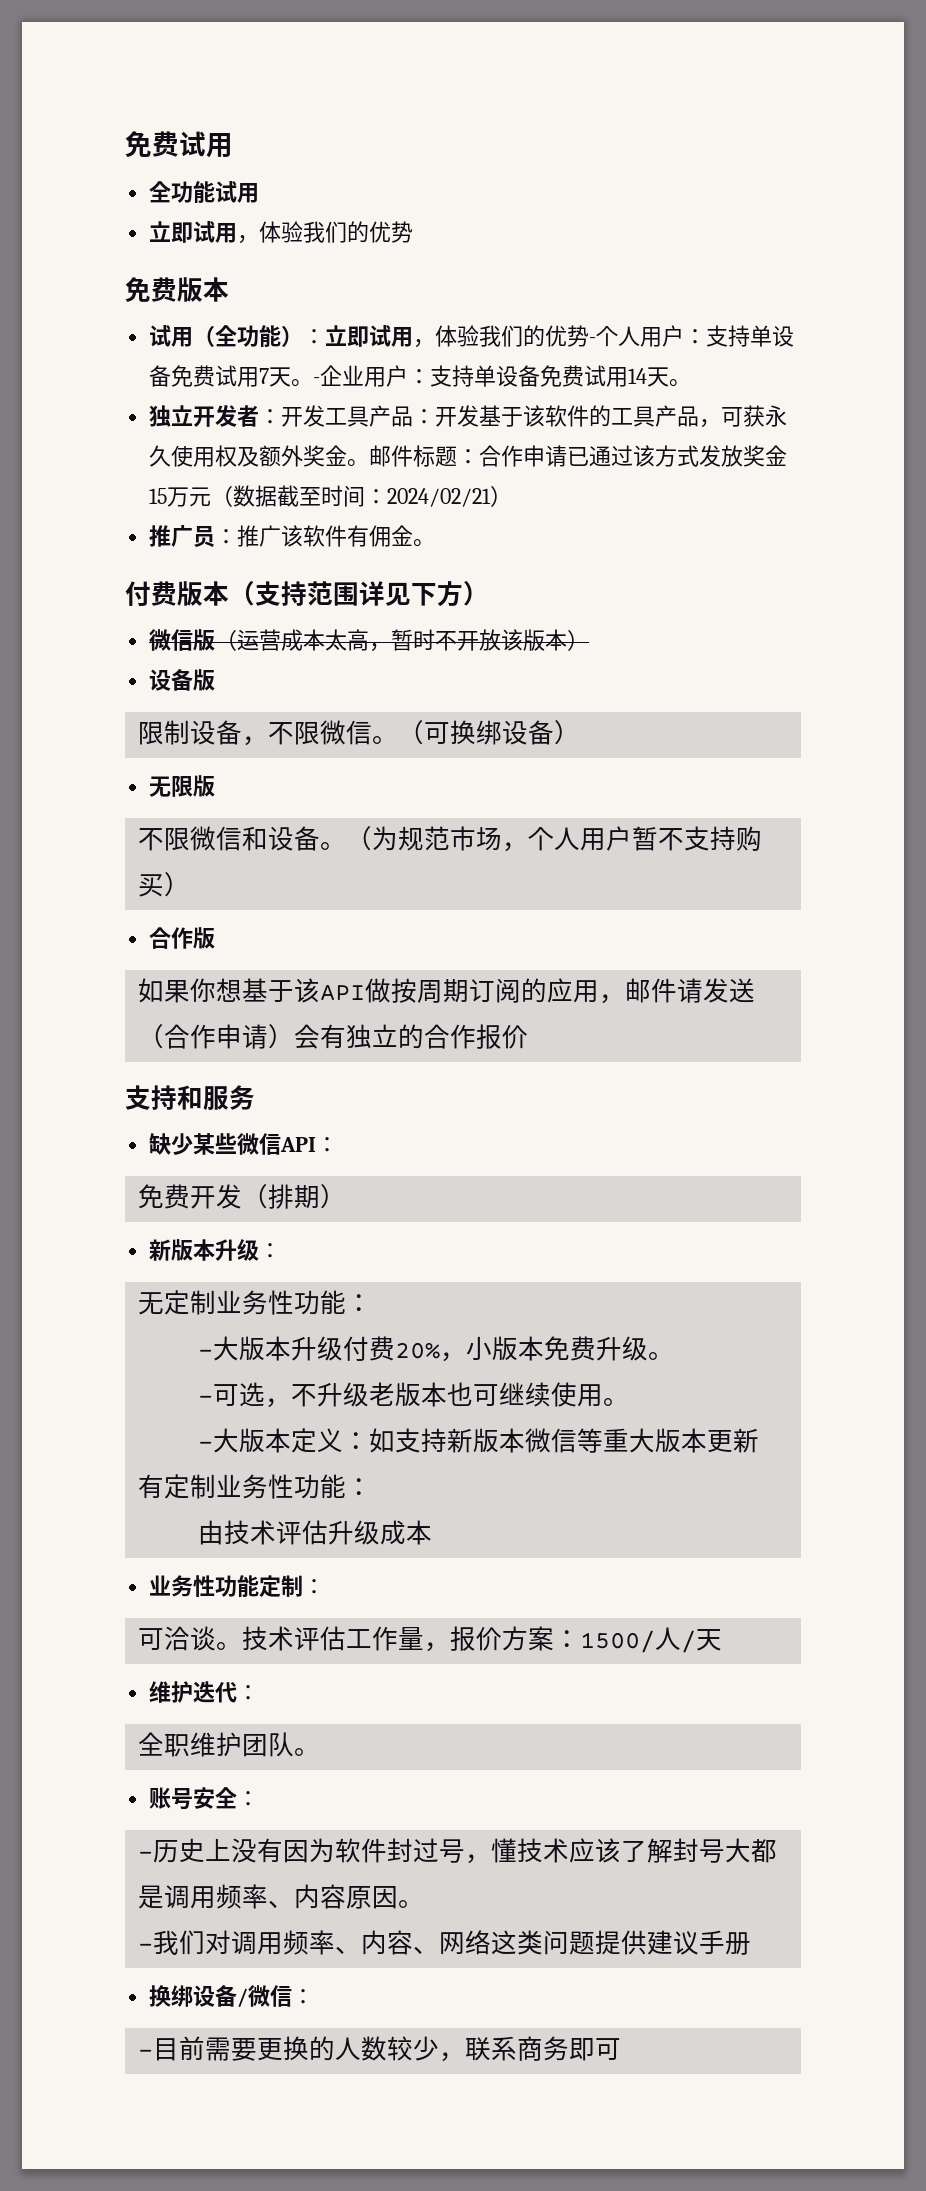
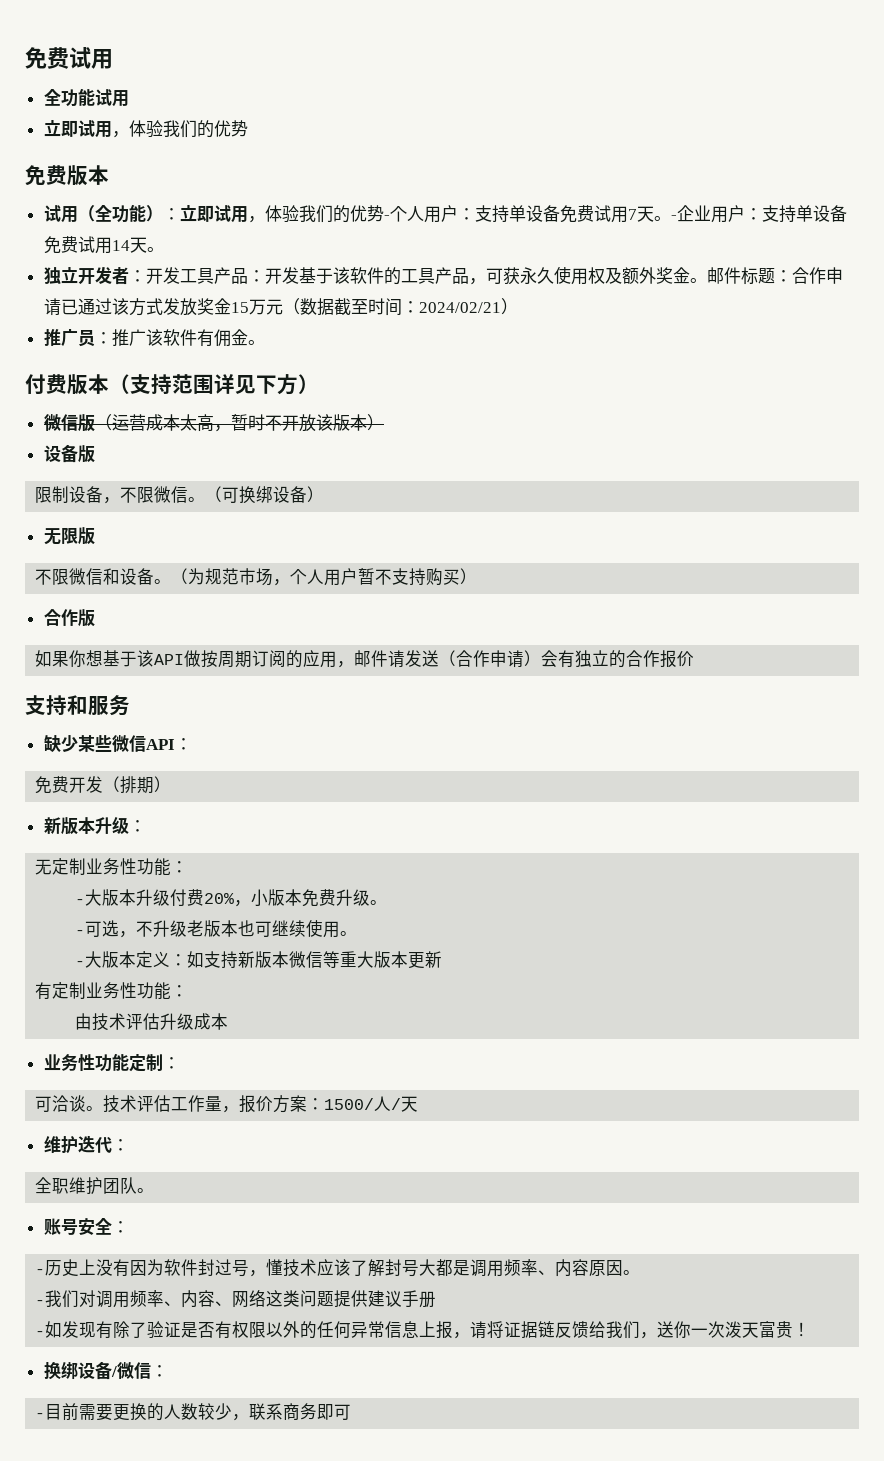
+ -如发现有除了验证是否有权限以外的任何异常信息上报，请将证据链反馈给我们，送你一次泼天富贵！

